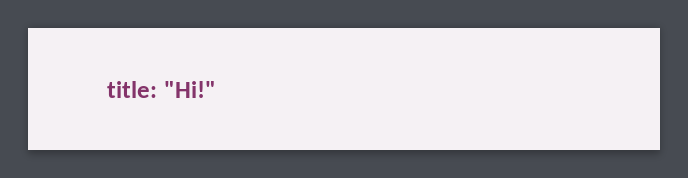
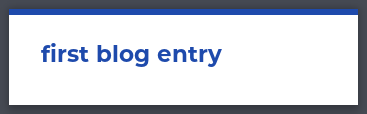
- title: "Hi!"
+ first blog entry

